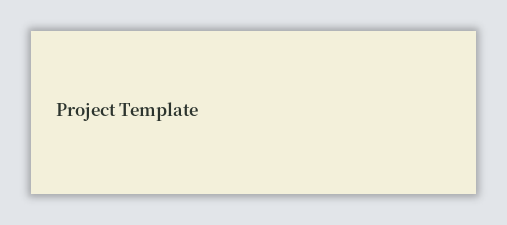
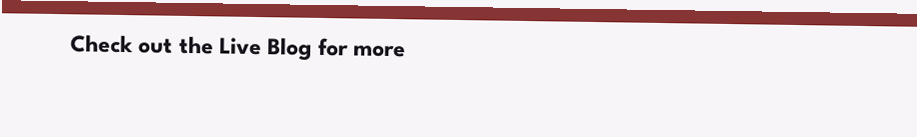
- Project Template
+ Check out the Live Blog for more

